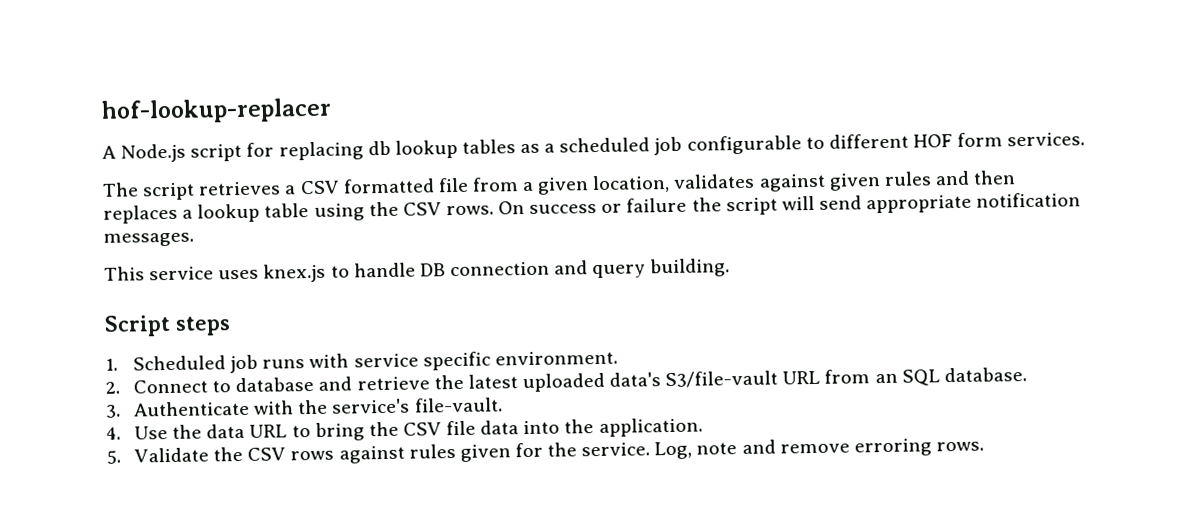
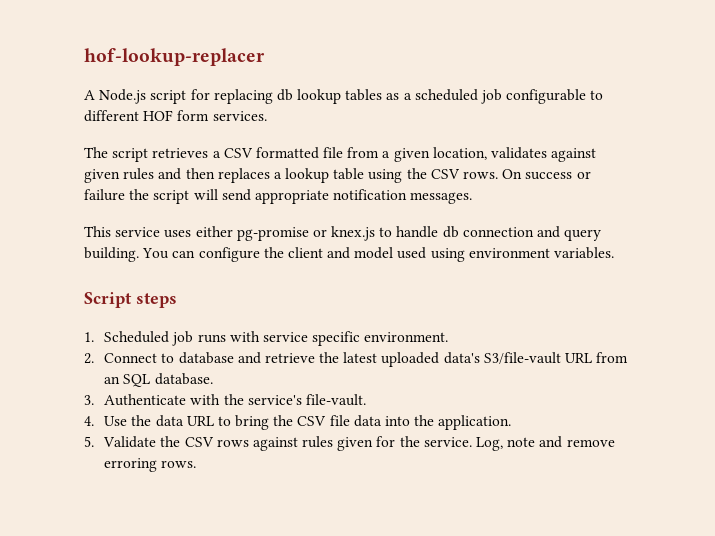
- This service uses knex.js to handle DB connection and query building.
+ This service uses either pg-promise or knex.js to handle db connection and query building. You can configure the client and model used using environment variables.

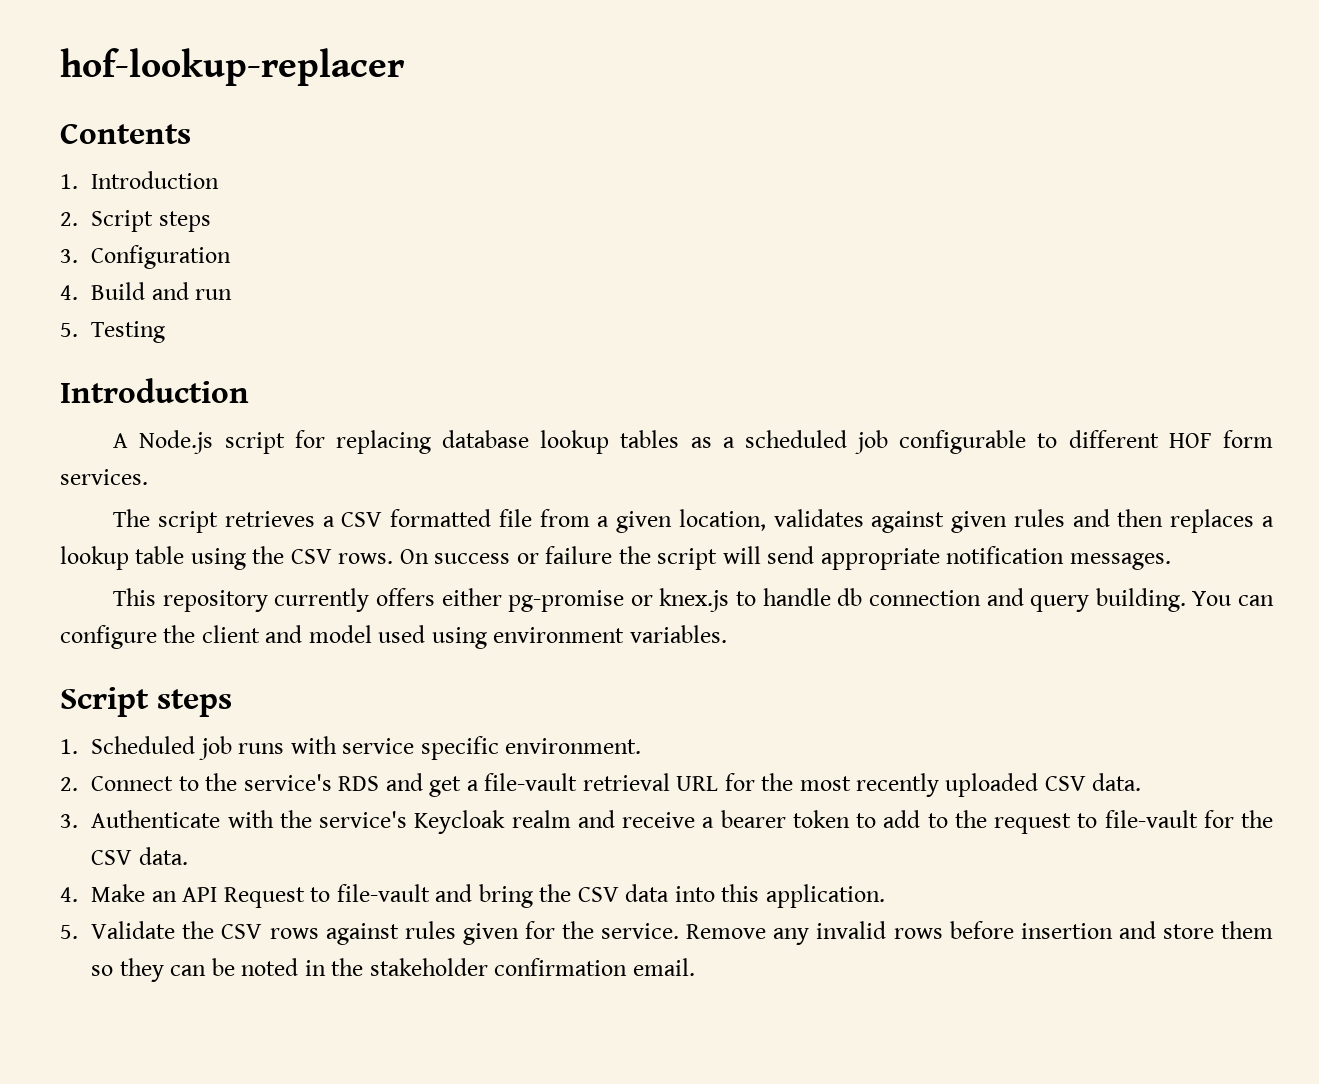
+ Contents
+ 1. Introduction
+ 2. Script steps
+ 3. Configuration
+ 4. Build and run
+ 5. Testing
+ Introduction
- A Node.js script for replacing db lookup tables as a scheduled job configurable to different HOF form services.
+ A Node.js script for replacing database lookup tables as a scheduled job configurable to different HOF form services.
- This service uses either pg-promise or knex.js to handle db connection and query building.
+ This repository currently offers either pg-promise or knex.js to handle db connection and query building.
- 2. Connect to database and retrieve the latest uploaded data's S3/file-vault URL from an SQL database.
+ 2. Connect to the service's RDS and get a file-vault retrieval URL for the most recently uploaded CSV data.
- 3. Authenticate with the service's file-vault.
- 4. Use the data URL to bring the CSV file data into the application.
+ 3. Authenticate with the service's Keycloak realm and receive a bearer token to add to the request to file-vault for the CSV data.
+ 4. Make an API Request to file-vault and bring the CSV data into this application.
- Log, note and remove erroring rows.
+ Remove any invalid rows before insertion and store them so they can be noted in the stakeholder confirmation email.

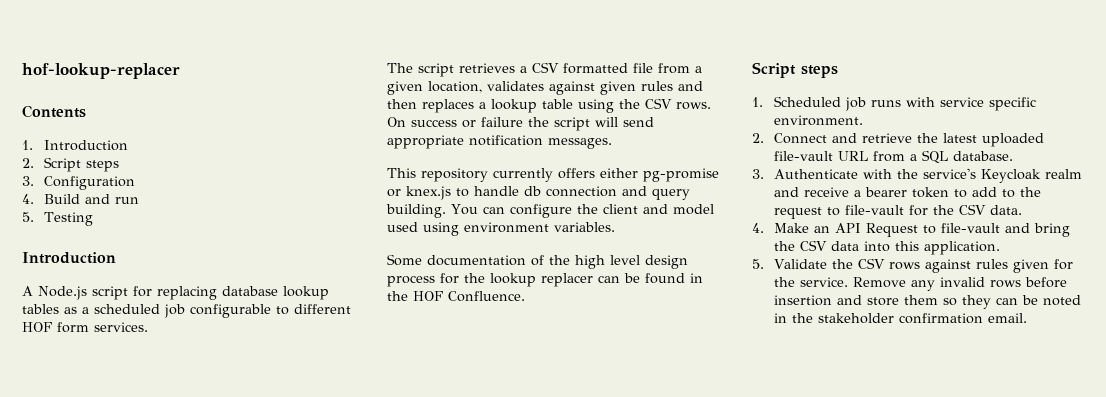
+ Some documentation of the high level design process for the lookup replacer can be found in the HOF Confluence.
- 2. Connect to the service's RDS and get a file-vault retrieval URL for the most recently uploaded CSV data.
+ 2. Connect and retrieve the latest uploaded file-vault URL from a SQL database.

